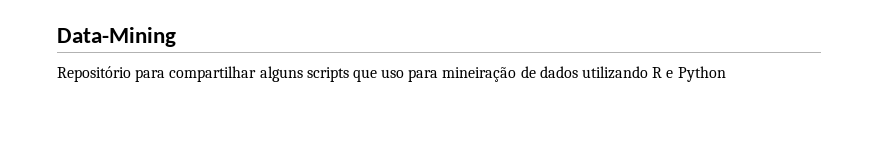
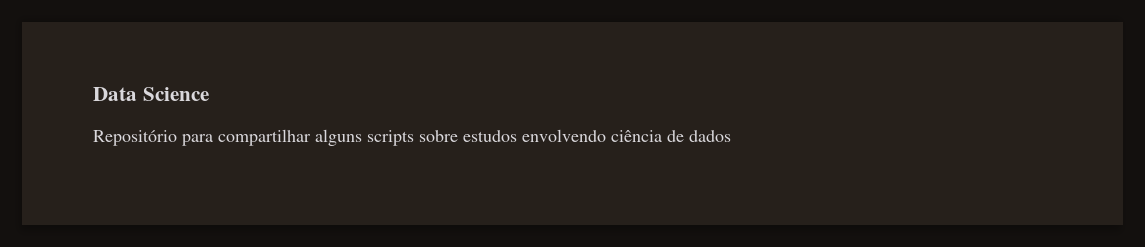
- Data-Mining
+ Data Science
- Repositório para compartilhar alguns scripts que uso para mineiração de dados utilizando R e Python
+ Repositório para compartilhar alguns scripts sobre estudos envolvendo ciência de dados

